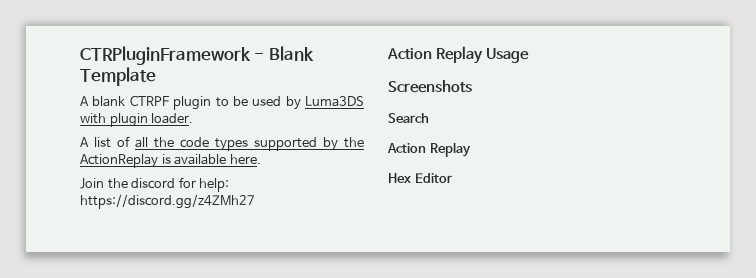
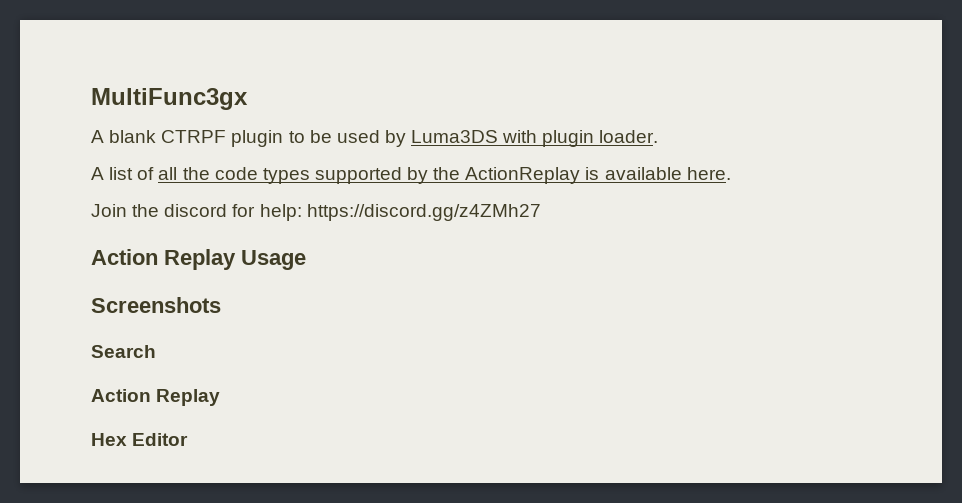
- CTRPluginFramework - Blank Template
+ MultiFunc3gx

